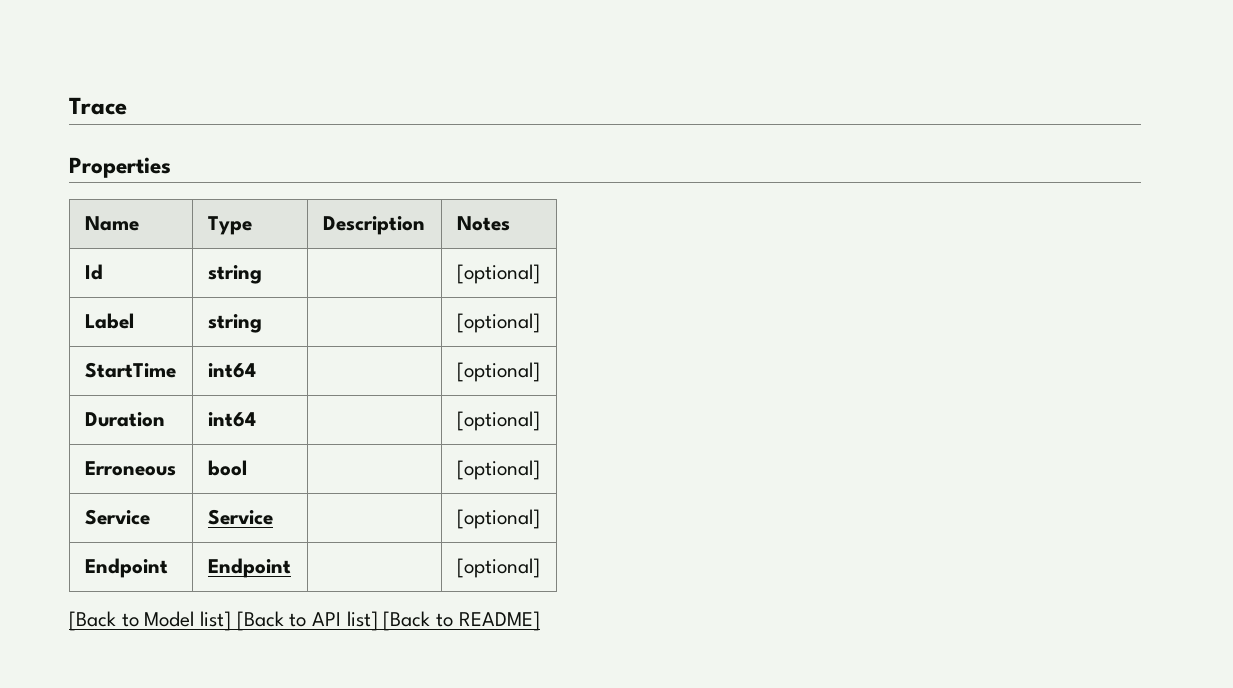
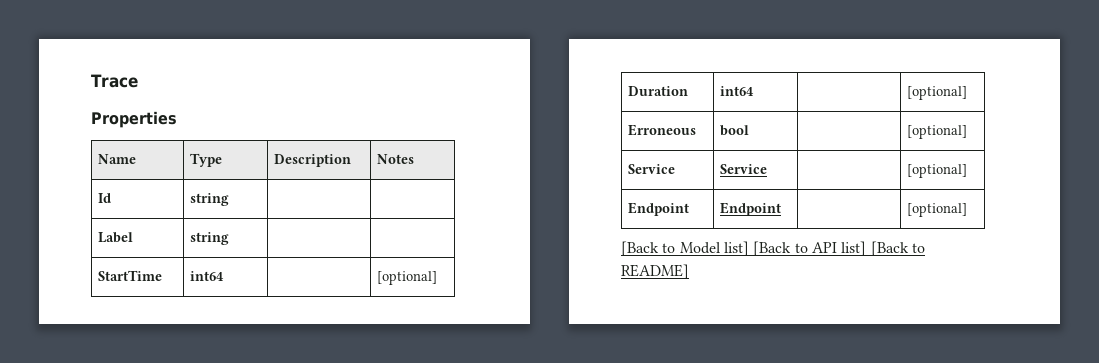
- Id | string | | [optional]
+ Id | string | |
- Label | string | | [optional]
+ Label | string | |

